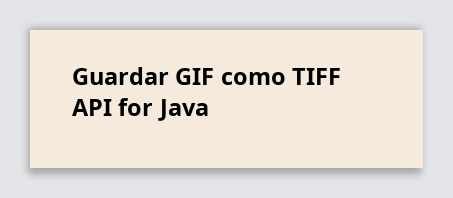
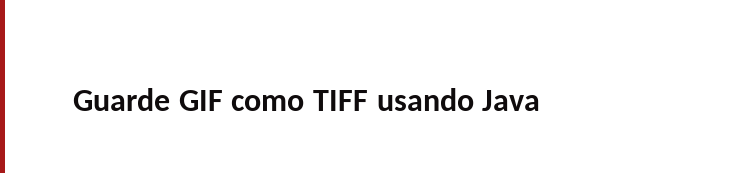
- Guardar GIF como TIFF API for Java
+ Guarde GIF como TIFF usando Java

